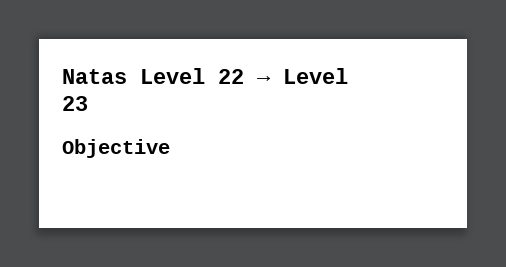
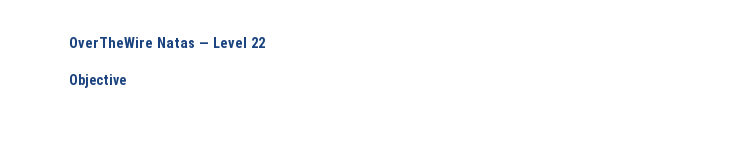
- Natas Level 22 → Level 23
+ OverTheWire Natas — Level 22

